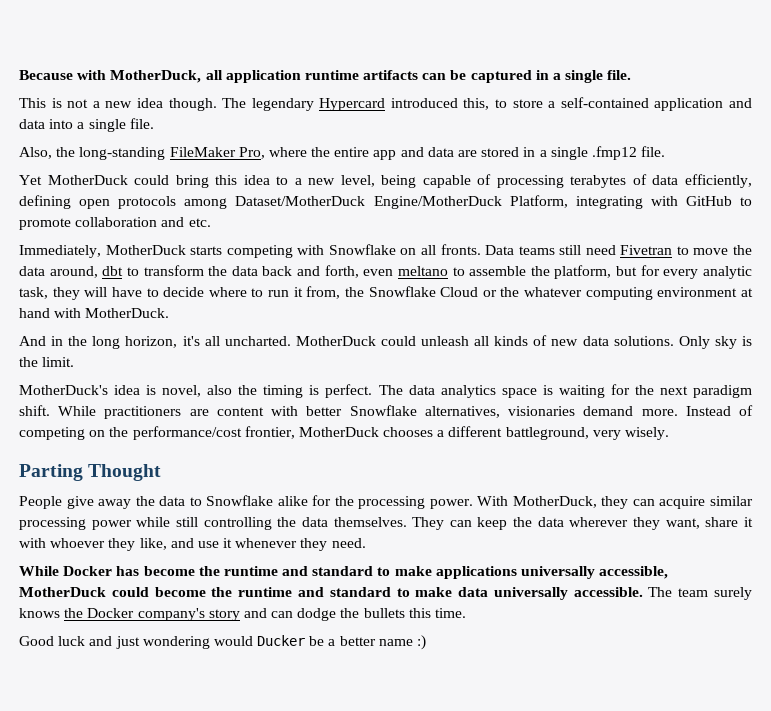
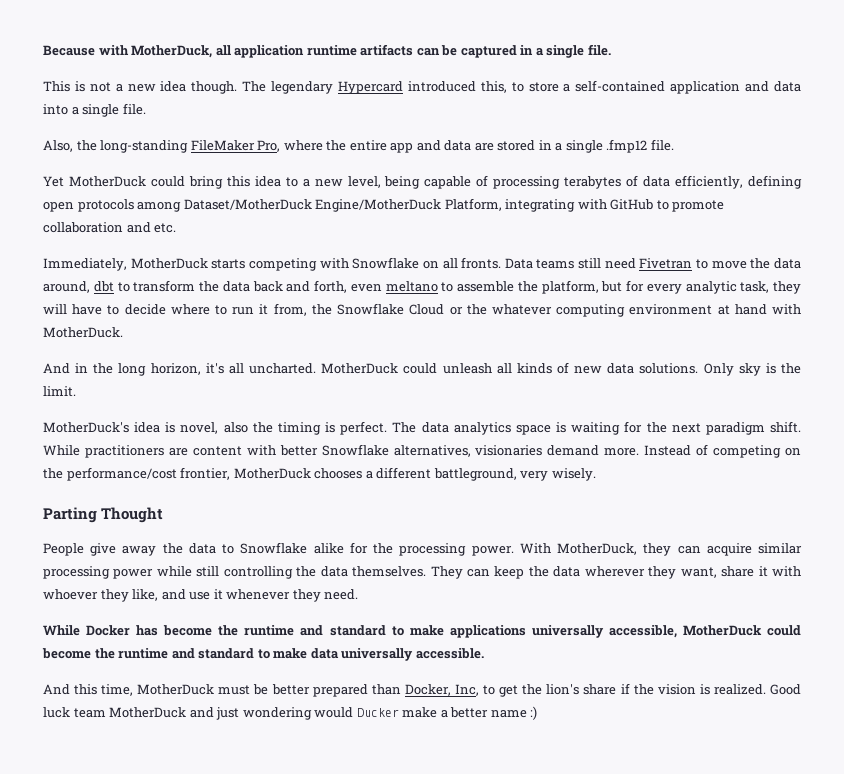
- While Docker has become the runtime and standard to make applications universally accessible, MotherDuck could become the runtime and standard to make data universally accessible. The team surely knows the Docker company's story and can dodge the bullets this time.
- Good luck and just wondering would Ducker be a better name :)
+ While Docker has become the runtime and standard to make applications universally accessible, MotherDuck could become the runtime and standard to make data universally accessible.
+ And this time, MotherDuck must be better prepared than Docker, Inc, to get the lion's share if the vision is realized. Good luck team MotherDuck and just wondering would Ducker make a better name :)

